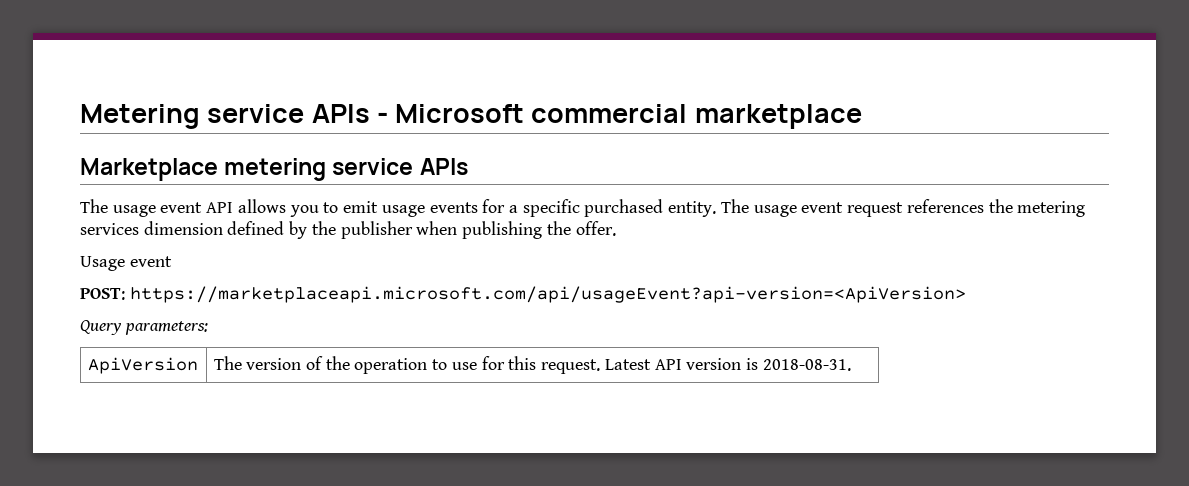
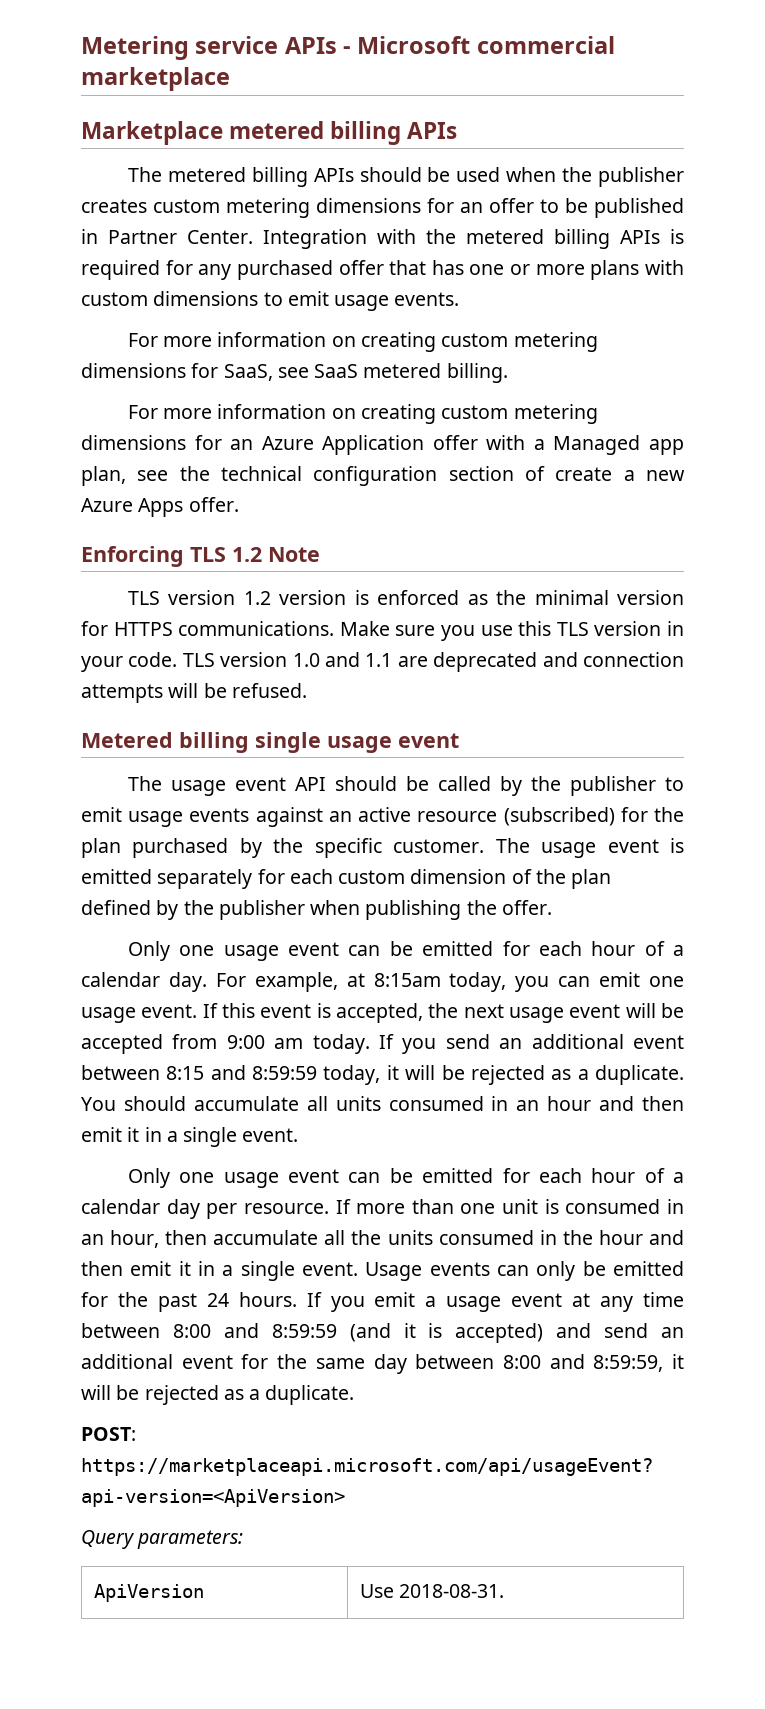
- Marketplace metering service APIs
- The usage event API allows you to emit usage events for a specific purchased entity. The usage event request references the metering services dimension defined by the publisher when publishing the offer.
+ Marketplace metered billing APIs
+ The metered billing APIs should be used when the publisher creates custom metering dimensions for an offer to be published in Partner Center. Integration with the metered billing APIs is required for any purchased offer that has one or more plans with custom dimensions to emit usage events.
+ For more information on creating custom metering dimensions for SaaS, see SaaS metered billing.
+ For more information on creating custom metering dimensions for an Azure Application offer with a Managed app plan, see the technical configuration section of create a new Azure Apps offer.
+ Enforcing TLS 1.2 Note
+ TLS version 1.2 version is enforced as the minimal version for HTTPS communications. Make sure you use this TLS version in your code. TLS version 1.0 and 1.1 are deprecated and connection attempts will be refused.
+ Metered billing single usage event
+ The usage event API should be called by the publisher to emit usage events against an active resource (subscribed) for the plan purchased by the specific customer. The usage event is emitted separately for each custom dimension of the plan defined by the publisher when publishing the offer.
- Usage event
+ Only one usage event can be emitted for each hour of a calendar day. For example, at 8:15am today, you can emit one usage event. If this event is accepted, the next usage event will be accepted from 9:00 am today. If you send an additional event between 8:15 and 8:59:59 today, it will be rejected as a duplicate. You should accumulate all units consumed in an hour and then emit it in a single event.
+ Only one usage event can be emitted for each hour of a calendar day per resource. If more than one unit is consumed in an hour, then accumulate all the units consumed in the hour and then emit it in a single event. Usage events can only be emitted for the past 24 hours. If you emit a usage event at any time between 8:00 and 8:59:59 (and it is accepted) and send an additional event for the same day between 8:00 and 8:59:59, it will be rejected as a duplicate.
- ApiVersion | The version of the operation to use for this request. Latest API version is 2018-08-31.
+ ApiVersion | Use 2018-08-31.

